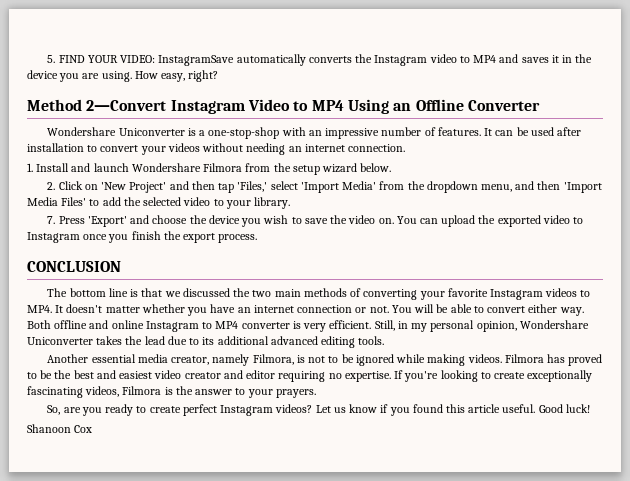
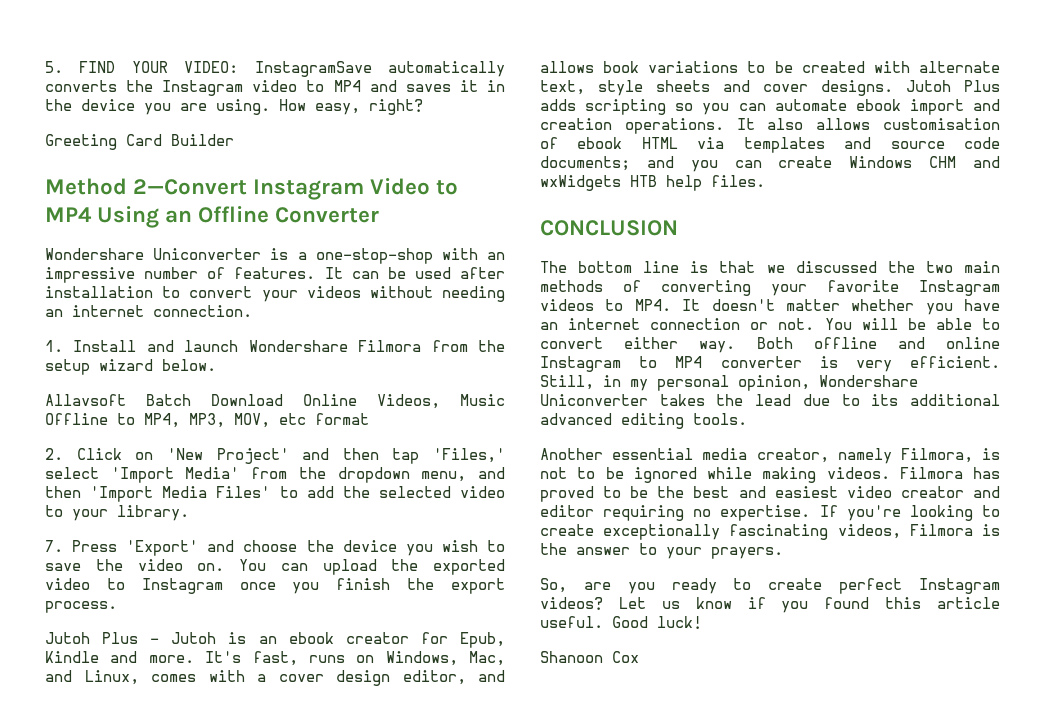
+ Greeting Card Builder
+ Allavsoft Batch Download Online Videos, Music Offline to MP4, MP3, MOV, etc format
+ Jutoh Plus - Jutoh is an ebook creator for Epub, Kindle and more. It's fast, runs on Windows, Mac, and Linux, comes with a cover design editor, and allows book variations to be created with alternate text, style sheets and cover designs. Jutoh Plus adds scripting so you can automate ebook import and creation operations. It also allows customisation of ebook HTML via templates and source code documents; and you can create Windows CHM and wxWidgets HTB help files.

